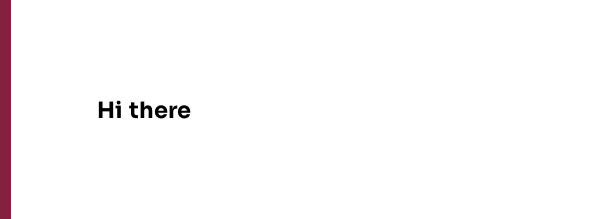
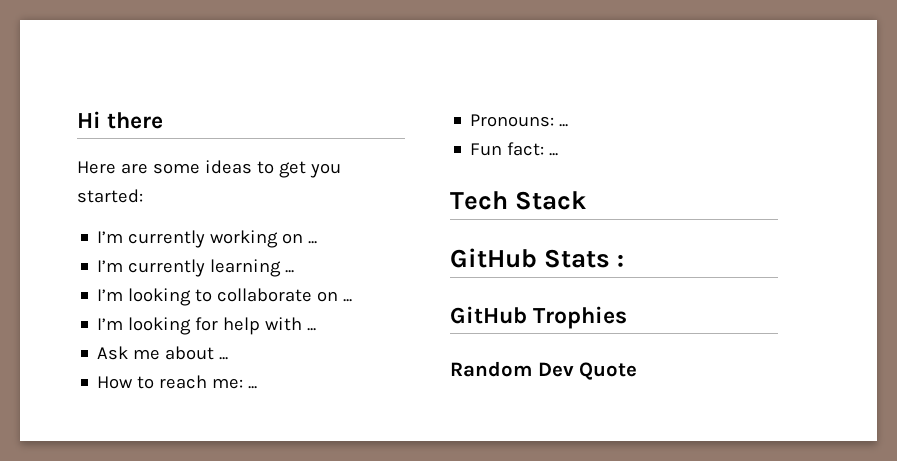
+ Here are some ideas to get you started:
+ I’m currently working on ...
+ I’m currently learning ...
+ I’m looking to collaborate on ...
+ I’m looking for help with ...
+ Ask me about ...
+ How to reach me: ...
+ Pronouns: ...
+ Fun fact: ...
+ Tech Stack
+ GitHub Stats :
+ GitHub Trophies
+ Random Dev Quote

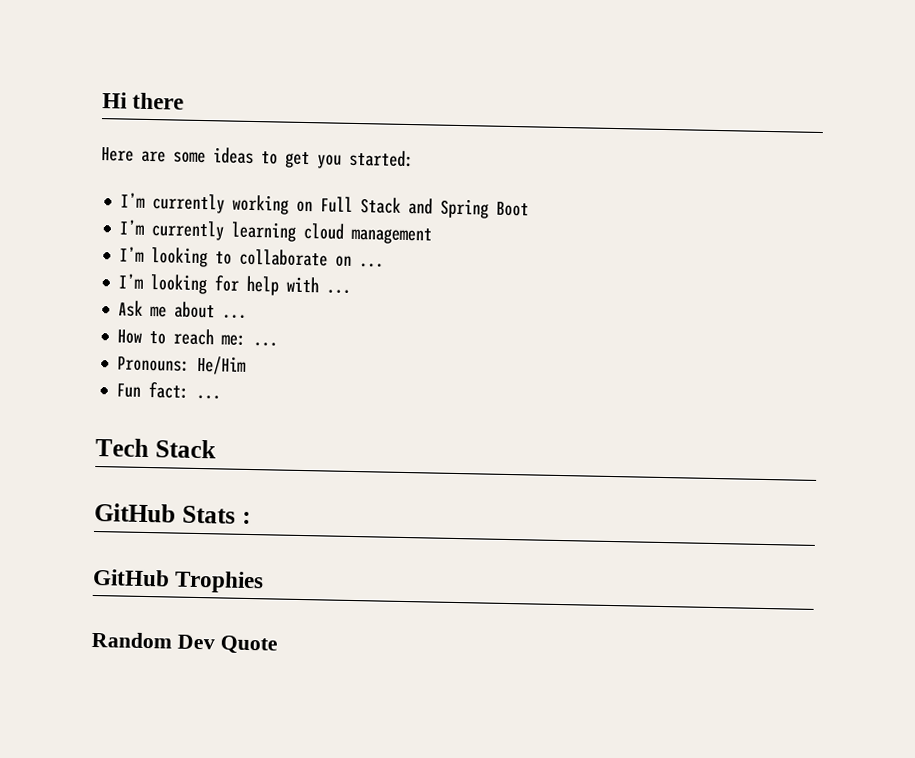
- I’m currently working on ...
+ I’m currently working on Full Stack and Spring Boot
- I’m currently learning ...
+ I’m currently learning cloud management
- Pronouns: ...
+ Pronouns: He/Him

